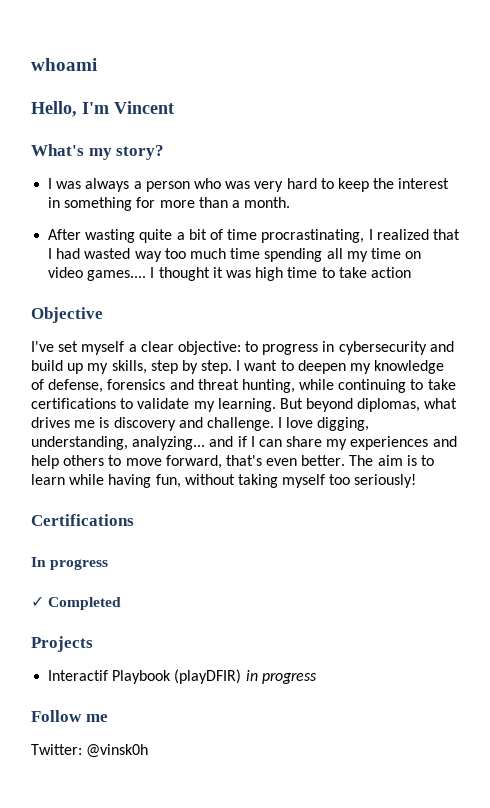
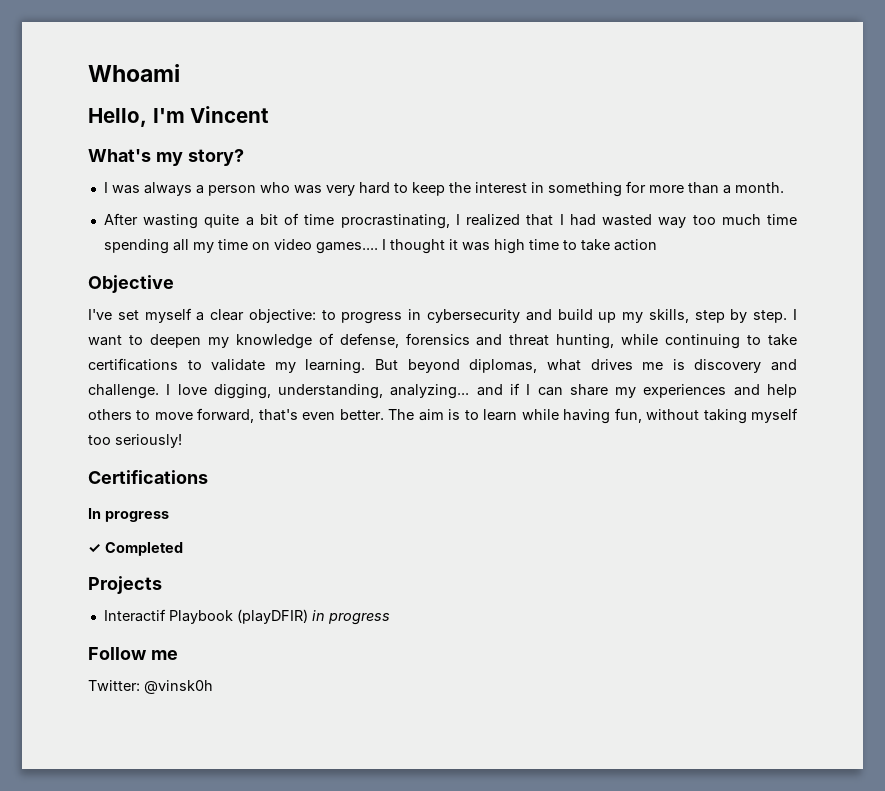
- whoami
+ Whoami

